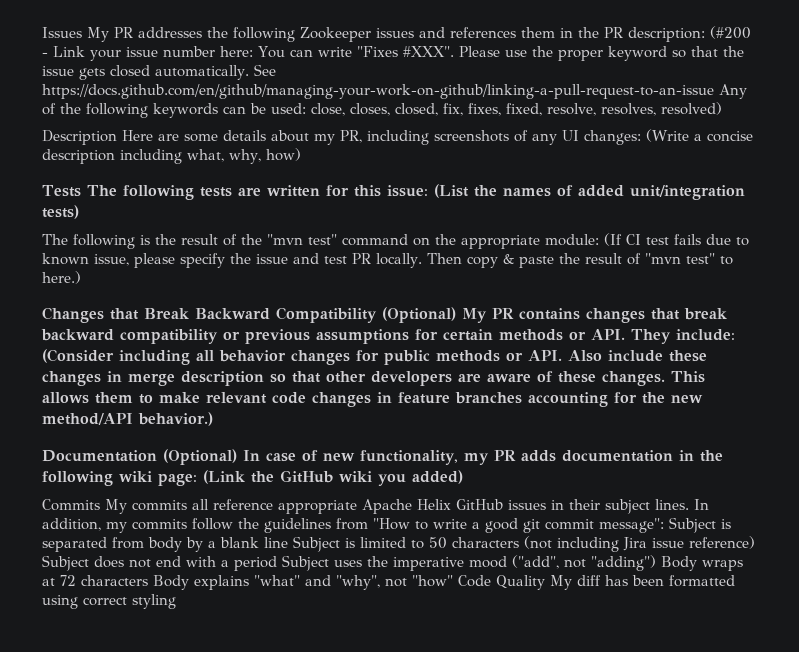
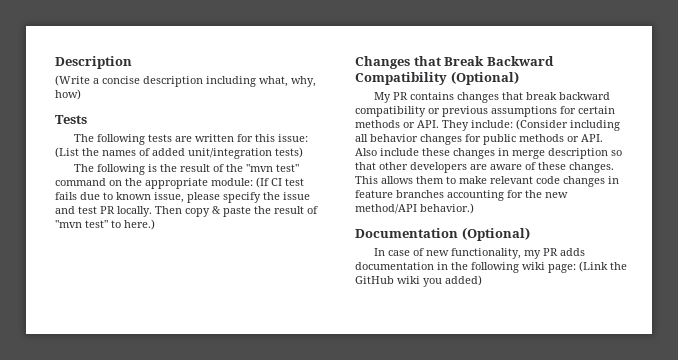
- Issues My PR addresses the following Zookeeper issues and references them in the PR description: (#200 - Link your issue number here: You can write "Fixes #XXX". Please use the proper keyword so that the issue gets closed automatically. See https://docs.github.com/en/github/managing-your-work-on-github/linking-a-pull-request-to-an-issue Any of the following keywords can be used: close, closes, closed, fix, fixes, fixed, resolve, resolves, resolved)
- Description Here are some details about my PR, including screenshots of any UI changes: (Write a concise description including what, why, how)
+ Description
+ (Write a concise description including what, why, how)
- Tests The following tests are written for this issue: (List the names of added unit/integration tests)
+ Tests
+ The following tests are written for this issue: (List the names of added unit/integration tests)
- Changes that Break Backward Compatibility (Optional) My PR contains changes that break backward compatibility or previous assumptions for certain methods or API. They include: (Consider including all behavior changes for public methods or API. Also include these changes in merge description so that other developers are aware of these changes.
+ Changes that Break Backward Compatibility (Optional)
+ My PR contains changes that break backward compatibility or previous assumptions for certain methods or API. They include: (Consider including all behavior changes for public methods or API. Also include these changes in merge description so that other developers are aware of these changes.
- Documentation (Optional) In case of new functionality, my PR adds documentation in the following wiki page: (Link the GitHub wiki you added)
+ Documentation (Optional)
+ In case of new functionality, my PR adds documentation in the following wiki page: (Link the GitHub wiki you added)
- Commits My commits all reference appropriate Apache Helix GitHub issues in their subject lines. In addition, my commits follow the guidelines from "How to write a good git commit message": Subject is separated from body by a blank line Subject is limited to 50 characters (not including Jira issue reference) Subject does not end with a period Subject uses the imperative mood ("add", not "adding") Body wraps at 72 characters Body explains "what" and "why", not "how" Code Quality My diff has been formatted using correct styling

